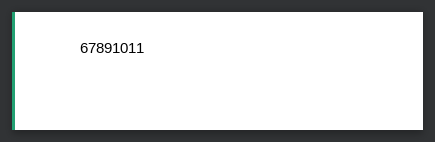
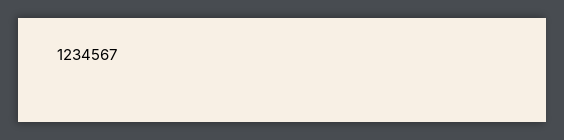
- 67891011
+ 1234567

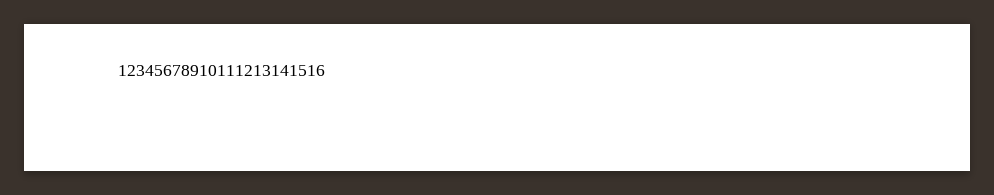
- 1234567
+ 12345678910111213141516

